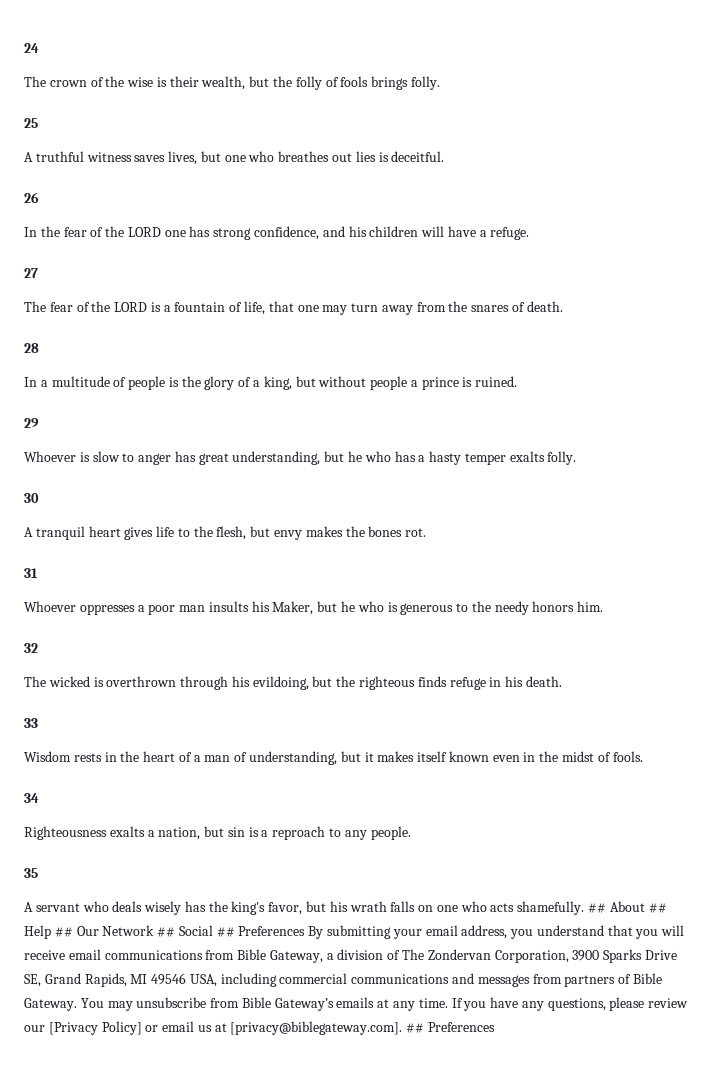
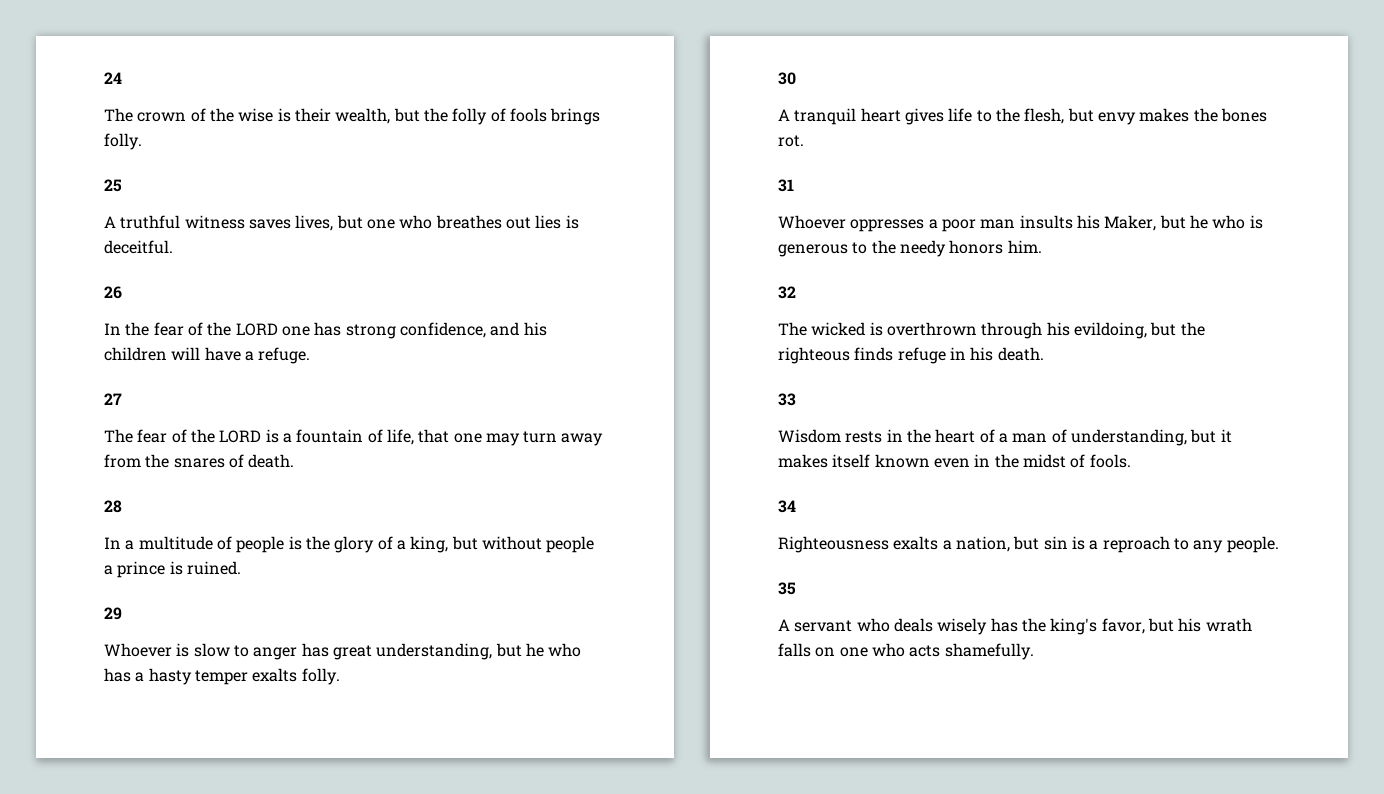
- ## About ## Help ## Our Network ## Social ## Preferences By submitting your email address, you understand that you will receive email communications from Bible Gateway, a division of The Zondervan Corporation, 3900 Sparks Drive SE, Grand Rapids, MI 49546 USA, including commercial communications and messages from partners of Bible Gateway. You may unsubscribe from Bible Gateway’s emails at any time. If you have any questions, please review our [Privacy Policy] or email us at [privacy@biblegateway.com]. ## Preferences

